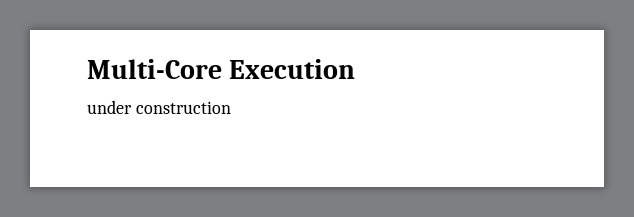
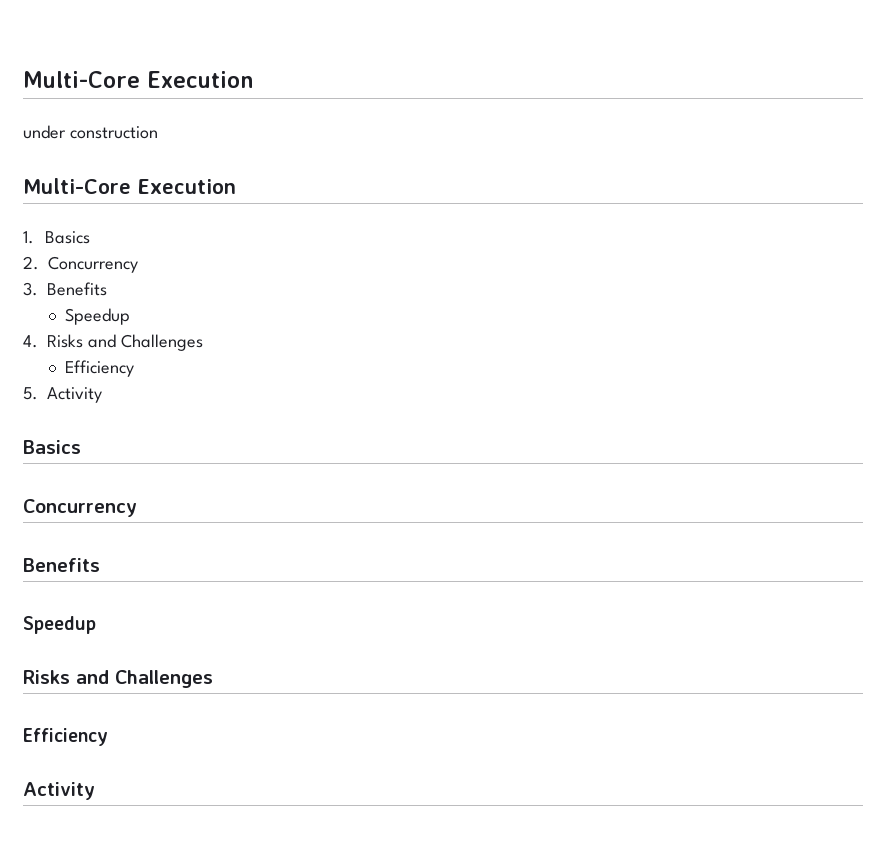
  under construction
+ Multi-Core Execution
+ 1. Basics
+ 2. Concurrency
+ 3. Benefits
+ Speedup
+ 4. Risks and Challenges
+ Efficiency
+ 5. Activity
+ Basics
+ Concurrency
+ Benefits
+ Speedup
+ Risks and Challenges
+ Efficiency
+ Activity

